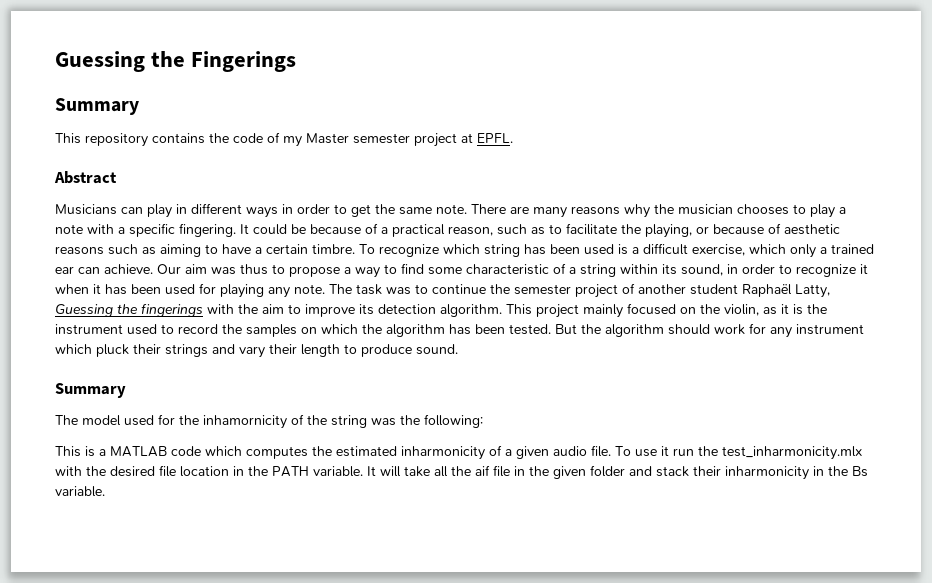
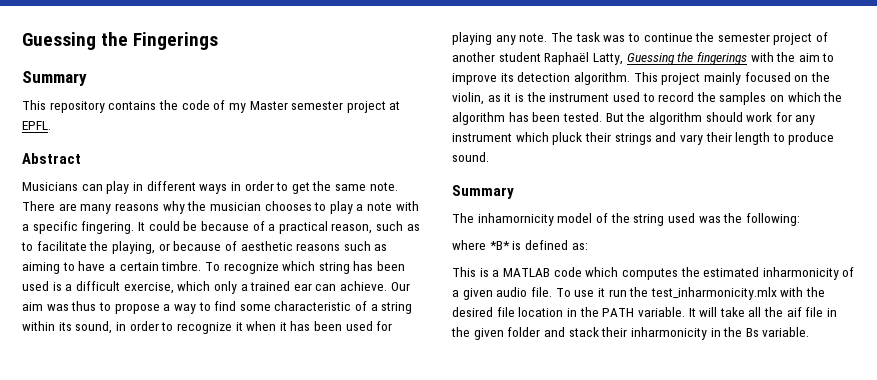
- The model used for the inhamornicity of the string was the following:
+ The inhamornicity model of the string used was the following:
+ where *B* is defined as:

